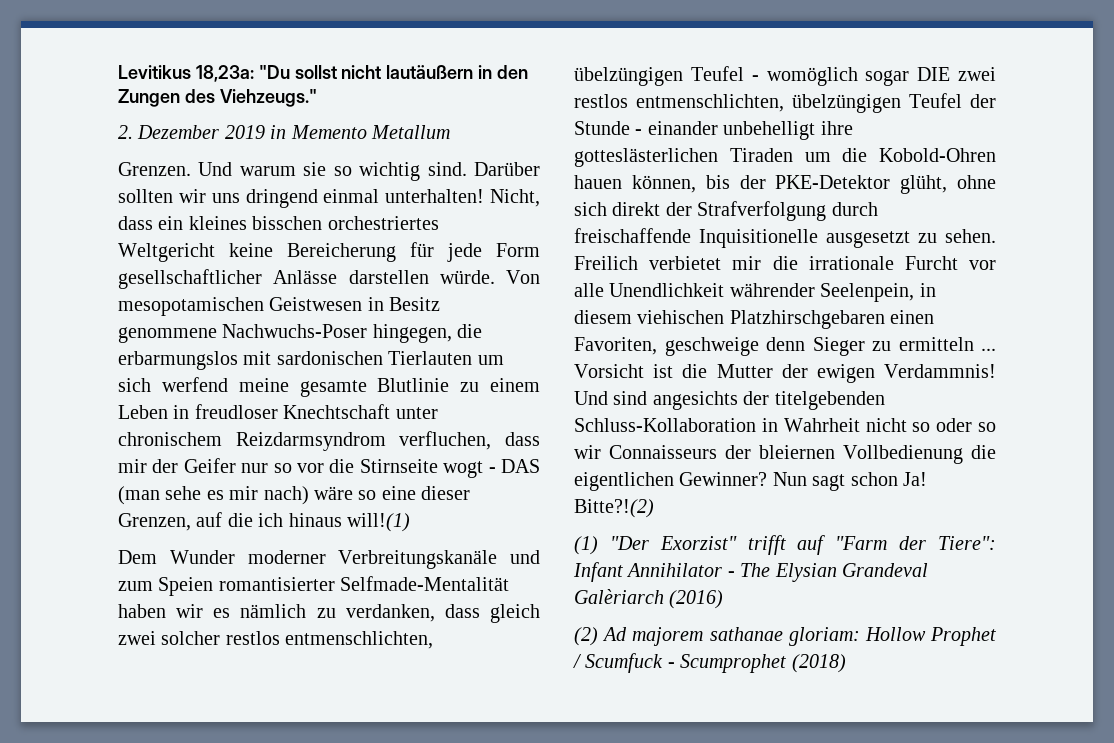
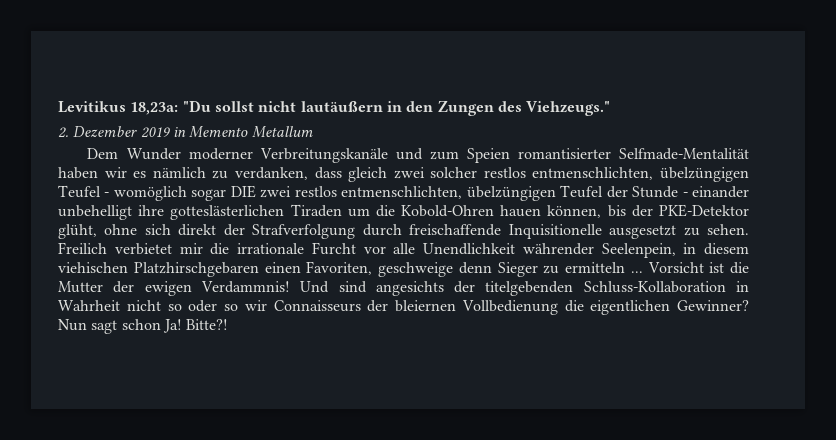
- Grenzen. Und warum sie so wichtig sind. Darüber sollten wir uns dringend einmal unterhalten! Nicht, dass ein kleines bisschen orchestriertes Weltgericht keine Bereicherung für jede Form gesellschaftlicher Anlässe darstellen würde. Von mesopotamischen Geistwesen in Besitz genommene Nachwuchs-Poser hingegen, die erbarmungslos mit sardonischen Tierlauten um sich werfend meine gesamte Blutlinie zu einem Leben in freudloser Knechtschaft unter chronischem Reizdarmsyndrom verfluchen, dass mir der Geifer nur so vor die Stirnseite wogt - DAS (man sehe es mir nach) wäre so eine dieser Grenzen, auf die ich hinaus will!(1)
- Bitte?!(2)
- (1) "Der Exorzist" trifft auf "Farm der Tiere": Infant Annihilator - The Elysian Grandeval Galèriarch (2016)
- (2) Ad majorem sathanae gloriam: Hollow Prophet / Scumfuck - Scumprophet (2018)
+ Bitte?!

